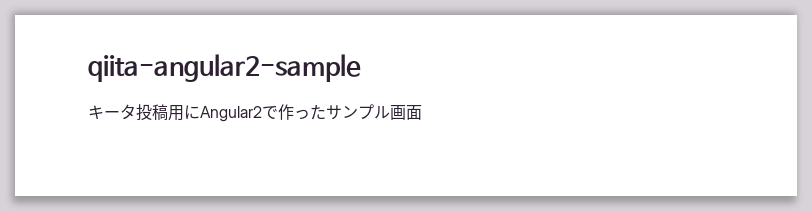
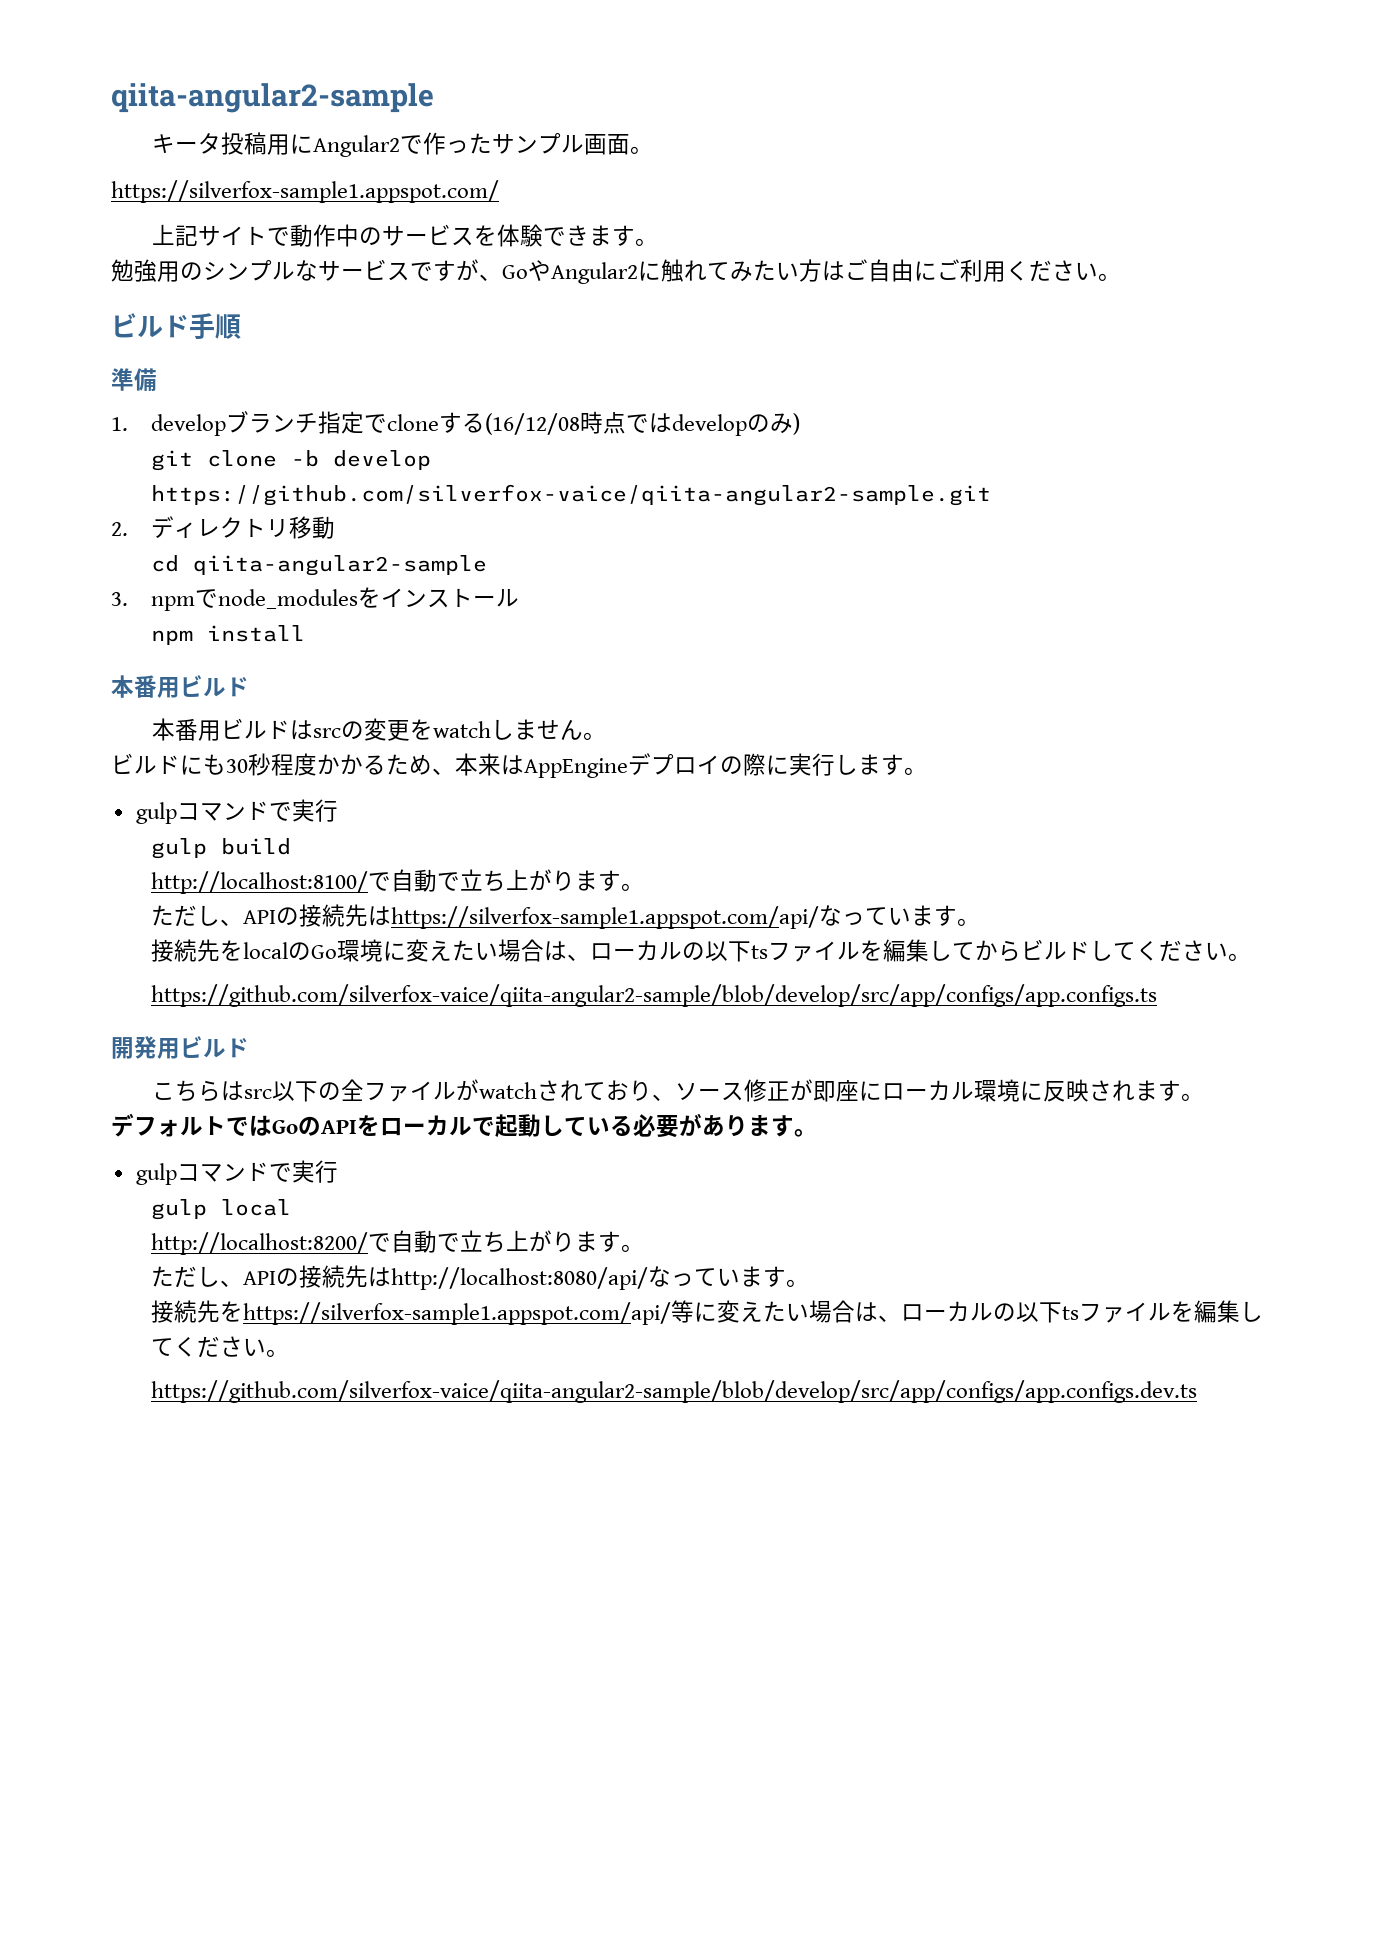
- キータ投稿用にAngular2で作ったサンプル画面
+ キータ投稿用にAngular2で作ったサンプル画面。
+ https://silverfox-sample1.appspot.com/
+ 上記サイトで動作中のサービスを体験できます。
+ 勉強用のシンプルなサービスですが、GoやAngular2に触れてみたい方はご自由にご利用ください。
+ ビルド手順
+ 準備
+ 1. developブランチ指定でcloneする(16/12/08時点ではdevelopのみ)
+ git clone -b develop https://github.com/silverfox-vaice/qiita-angular2-sample.git
+ 2.ディレクトリ移動
+ cd qiita-angular2-sample
+ 3. npmでnode_modulesをインストール
+ npm install
+ 本番用ビルド
+ 本番用ビルドはsrcの変更をwatchしません。
+ ビルドにも30秒程度かかるため、本来はAppEngineデプロイの際に実行します。
+ gulpコマンドで実行
+ gulp build
+ http://localhost:8100/で自動で立ち上がります。
+ ただし、APIの接続先はhttps://silverfox-sample1.appspot.com/api/なっています。
+ 接続先をlocalのGo環境に変えたい場合は、ローカルの以下tsファイルを編集してからビルドしてください。
+ https://github.com/silverfox-vaice/qiita-angular2-sample/blob/develop/src/app/configs/app.configs.ts
+ 開発用ビルド
+ こちらはsrc以下の全ファイルがwatchされており、ソース修正が即座にローカル環境に反映されます。
+ デフォルトではGoのAPIをローカルで起動している必要があります。
+ gulpコマンドで実行
+ gulp local
+ http://localhost:8200/で自動で立ち上がります。
+ ただし、APIの接続先はhttp://localhost:8080/api/なっています。
+ 接続先をhttps://silverfox-sample1.appspot.com/api/等に変えたい場合は、ローカルの以下tsファイルを編集してください。
+ https://github.com/silverfox-vaice/qiita-angular2-sample/blob/develop/src/app/configs/app.configs.dev.ts

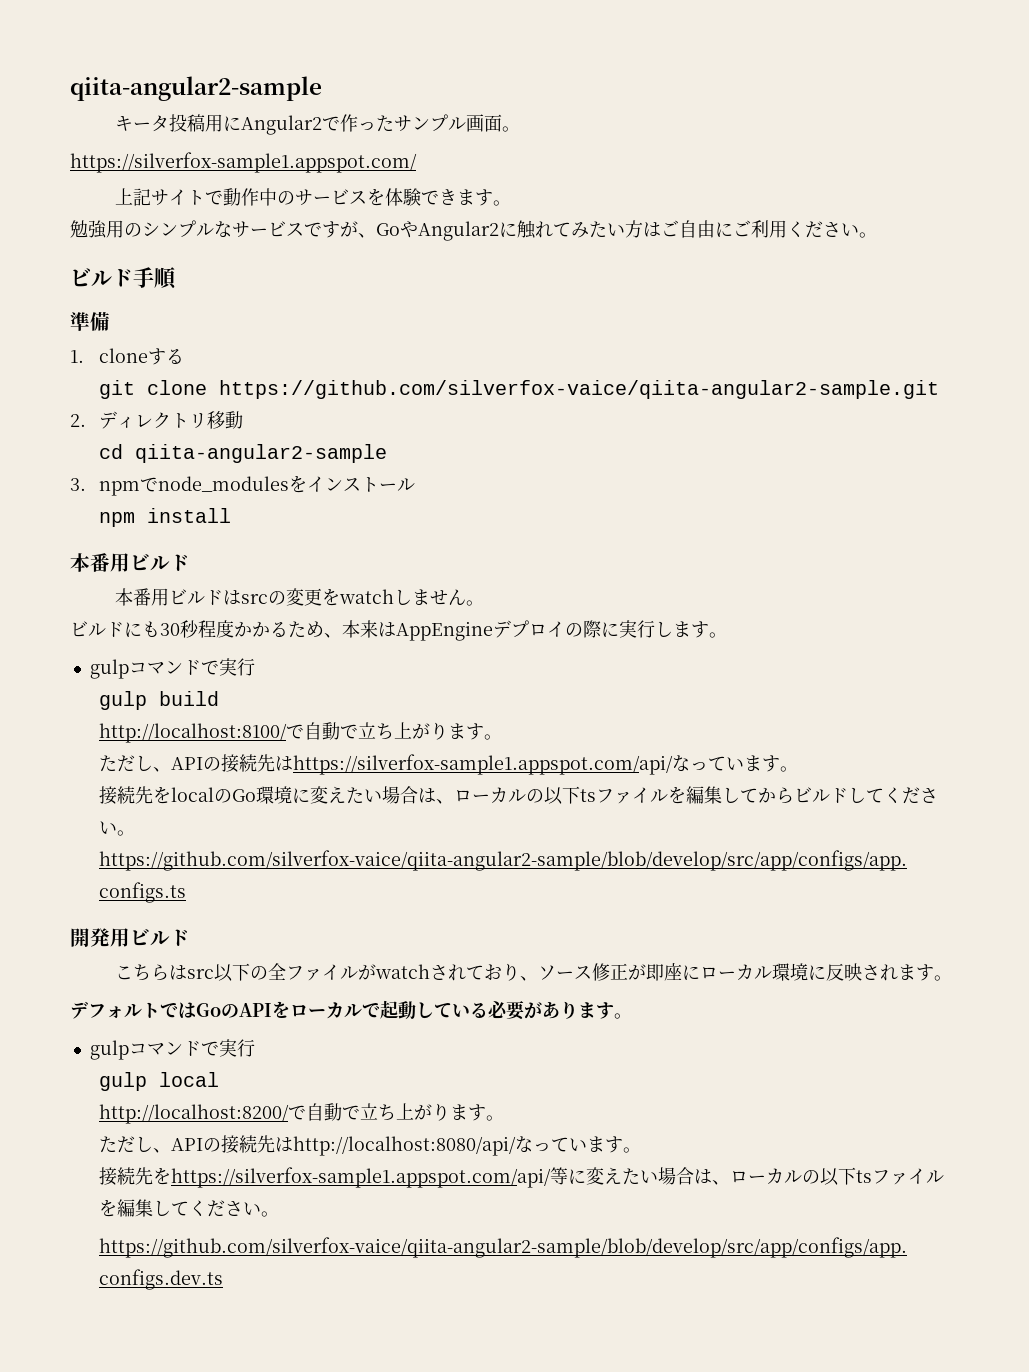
- 1. developブランチ指定でcloneする(16/12/08時点ではdevelopのみ)
+ 1. cloneする
- git clone -b develop https://github.com/silverfox-vaice/qiita-angular2-sample.git
+ git clone https://github.com/silverfox-vaice/qiita-angular2-sample.git

